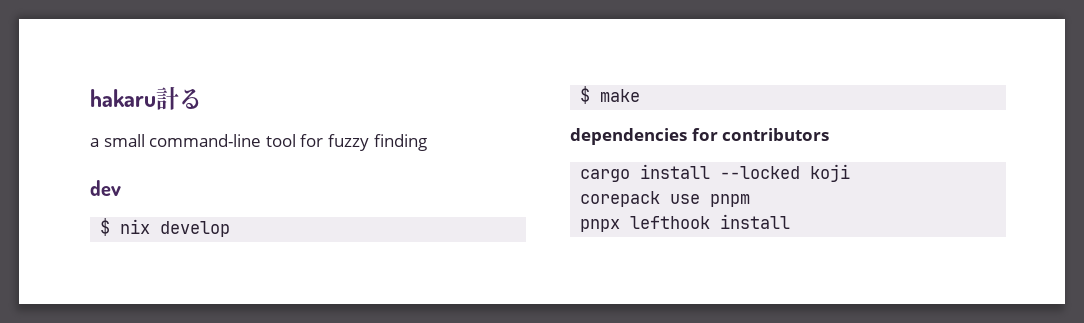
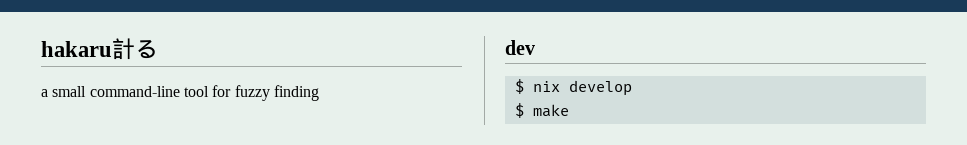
- dependencies for contributors
- cargo install --locked koji
- corepack use pnpm
- pnpx lefthook install

